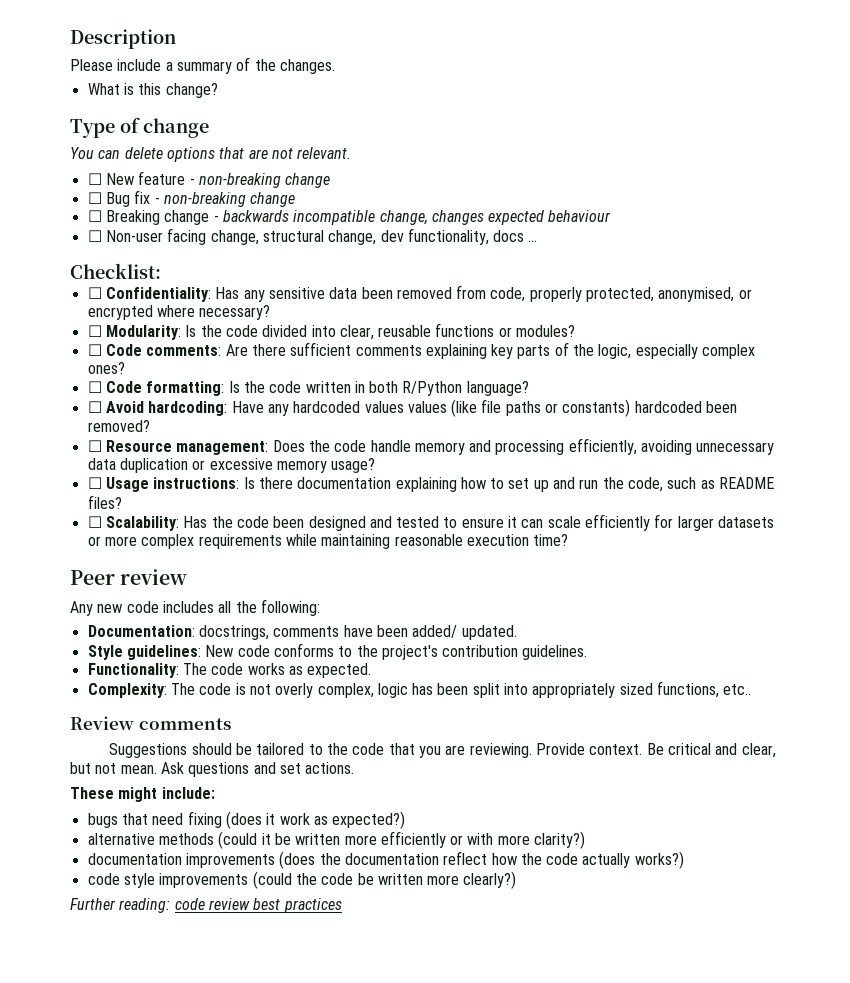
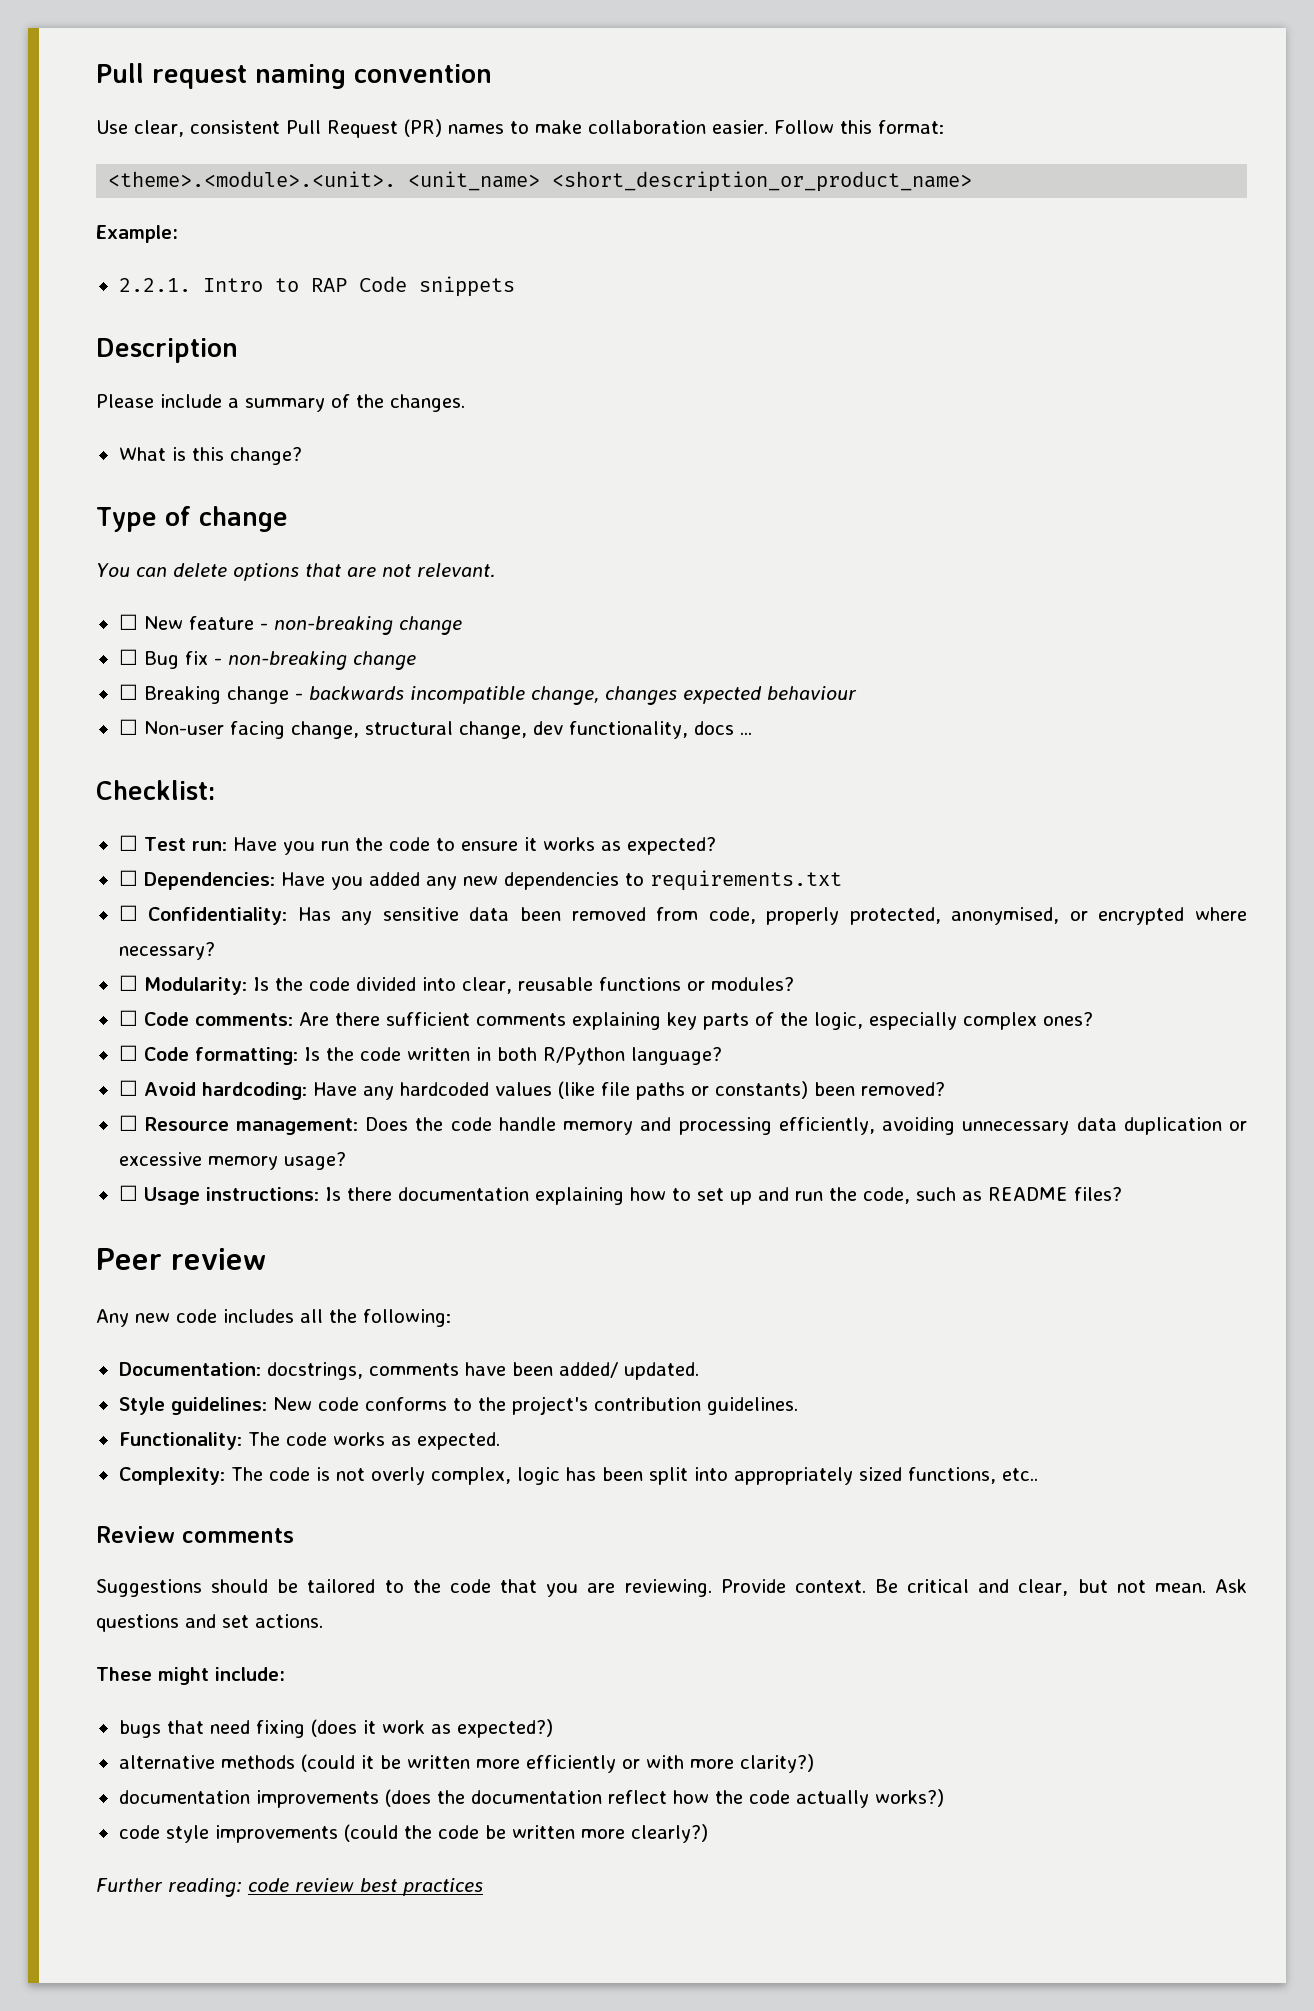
+ Pull request naming convention
+ Use clear, consistent Pull Request (PR) names to make collaboration easier. Follow this format:
+ <theme>.<module>.<unit>. <unit_name> <short_description_or_product_name>
+ Example:
+ 2.2.1. Intro to RAP Code snippets
+ ☐ Test run: Have you run the code to ensure it works as expected?
+ ☐ Dependencies: Have you added any new dependencies to requirements.txt
- ☐ Avoid hardcoding: Have any hardcoded values values (like file paths or constants) hardcoded been removed?
+ ☐ Avoid hardcoding: Have any hardcoded values (like file paths or constants) been removed?
- ☐ Scalability: Has the code been designed and tested to ensure it can scale efficiently for larger datasets or more complex requirements while maintaining reasonable execution time?

